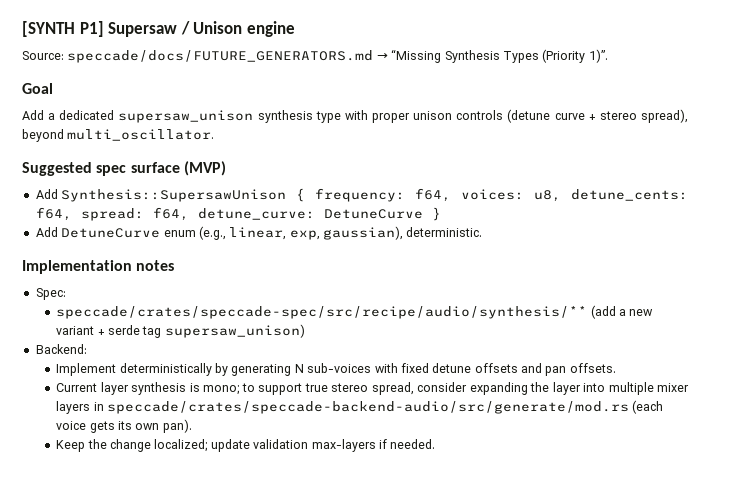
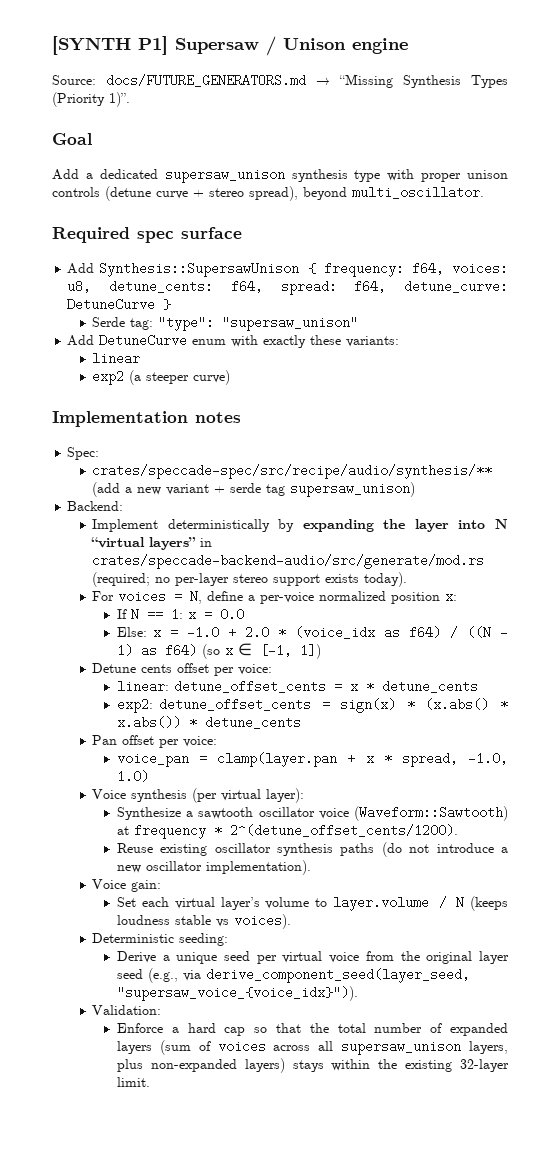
- Source: speccade/docs/FUTURE_GENERATORS.md → “Missing Synthesis Types (Priority 1)”.
+ Source: docs/FUTURE_GENERATORS.md → “Missing Synthesis Types (Priority 1)”.
- Suggested spec surface (MVP)
+ Required spec surface
+ Serde tag: "type": "supersaw_unison"
- Add DetuneCurve enum (e.g., linear, exp, gaussian), deterministic.
+ Add DetuneCurve enum with exactly these variants:
+ linear
+ exp2 (a steeper curve)
- speccade/crates/speccade-spec/src/recipe/audio/synthesis/** (add a new variant + serde tag supersaw_unison)
+ crates/speccade-spec/src/recipe/audio/synthesis/** (add a new variant + serde tag supersaw_unison)
- Implement deterministically by generating N sub-voices with fixed detune offsets and pan offsets.
- Current layer synthesis is mono; to support true stereo spread, consider expanding the layer into multiple mixer layers in speccade/crates/speccade-backend-audio/src/generate/mod.rs (each voice gets its own pan).
- Keep the change localized; update validation max-layers if needed.
+ Implement deterministically by expanding the layer into N “virtual layers” in crates/speccade-backend-audio/src/generate/mod.rs (required; no per-layer stereo support exists today).
+ For voices = N, define a per-voice normalized position x:
+ If N == 1: x = 0.0
+ Else: x = -1.0 + 2.0 * (voice_idx as f64) / ((N - 1) as f64) (so x ∈ [-1, 1])
+ Detune cents offset per voice:
+ linear: detune_offset_cents = x * detune_cents
+ exp2: detune_offset_cents = sign(x) * (x.abs() * x.abs()) * detune_cents
+ Pan offset per voice:
+ voice_pan = clamp(layer.pan + x * spread, -1.0, 1.0)
+ Voice synthesis (per virtual layer):
+ Synthesize a sawtooth oscillator voice (Waveform::Sawtooth) at frequency * 2^(detune_offset_cents/1200).
+ Reuse existing oscillator synthesis paths (do not introduce a new oscillator implementation).
+ Voice gain:
+ Set each virtual layer’s volume to layer.volume / N (keeps loudness stable vs voices).
+ Deterministic seeding:
+ Derive a unique seed per virtual voice from the original layer seed (e.g., via derive_component_seed(layer_seed, "supersaw_voice_{voice_idx}")).
+ Validation:
+ Enforce a hard cap so that the total number of expanded layers (sum of voices across all supersaw_unison layers, plus non-expanded layers) stays within the existing 32-layer limit.

